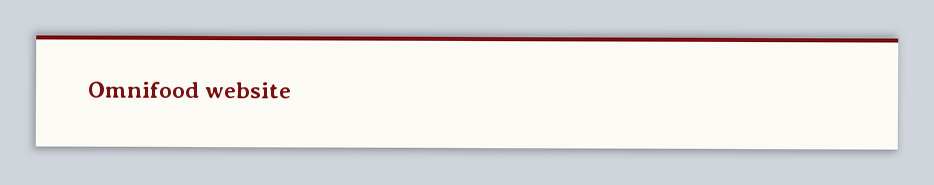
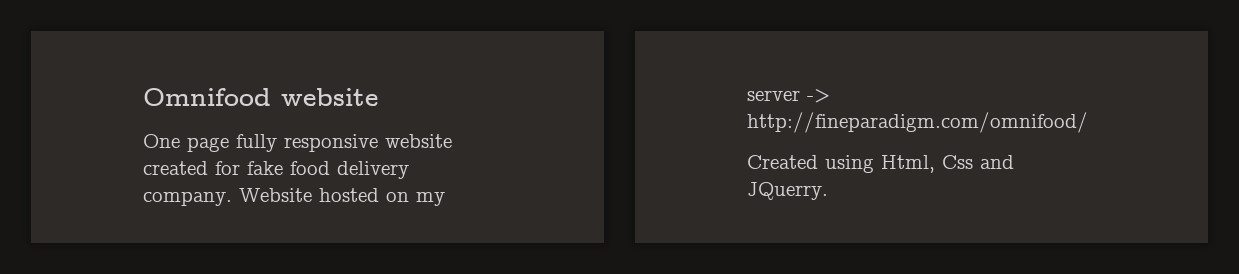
+ One page fully responsive website created for fake food delivery company. Website hosted on my server -> http://fineparadigm.com/omnifood/
+ Created using Html, Css and JQuerry.

